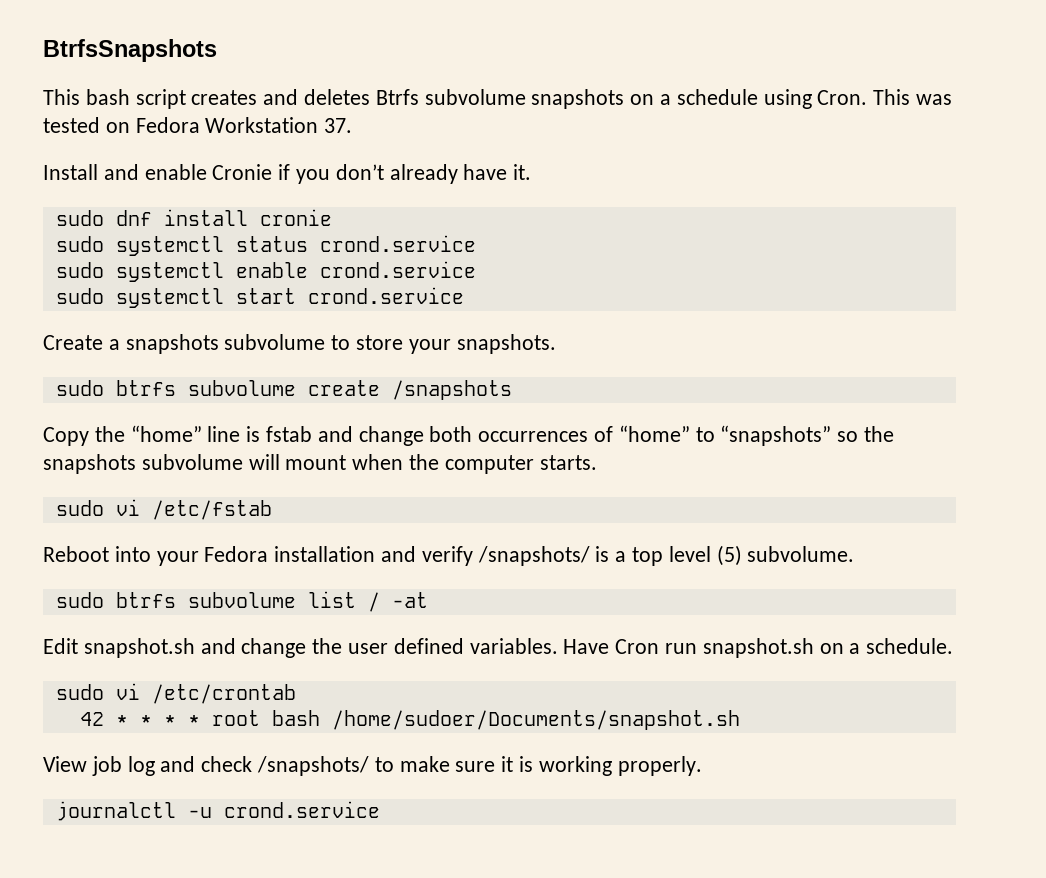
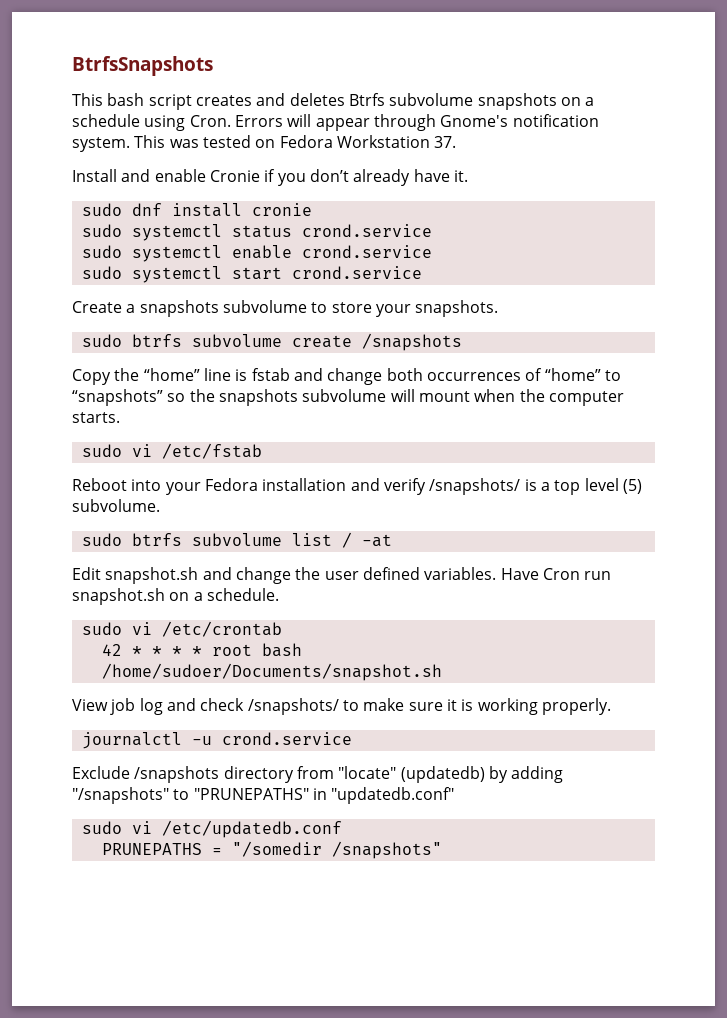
+ Errors will appear through Gnome's notification system.
+ Exclude /snapshots directory from "locate" (updatedb) by adding "/snapshots" to "PRUNEPATHS" in "updatedb.conf"
+ sudo vi /etc/updatedb.conf
+ PRUNEPATHS = "/somedir /snapshots"

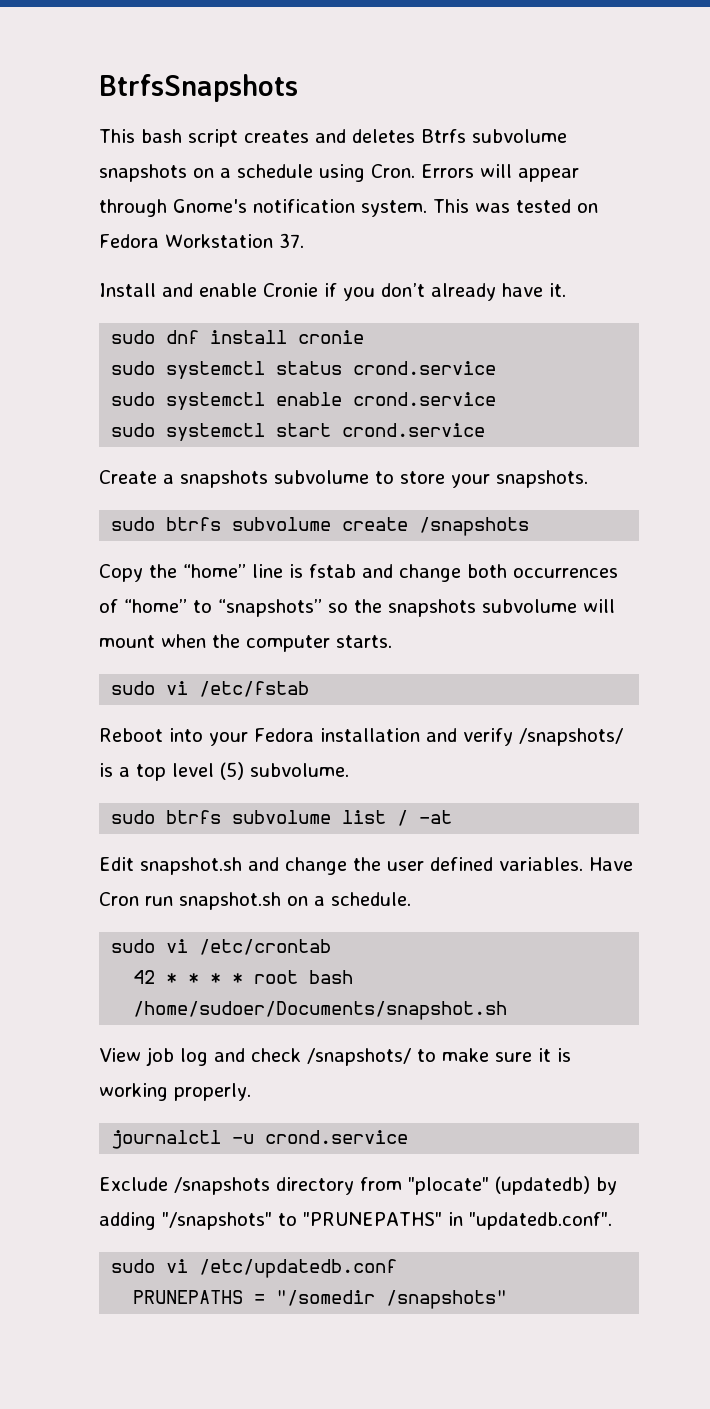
- Exclude /snapshots directory from "locate" (updatedb) by adding "/snapshots" to "PRUNEPATHS" in "updatedb.conf"
+ Exclude /snapshots directory from "plocate" (updatedb) by adding "/snapshots" to "PRUNEPATHS" in "updatedb.conf".

